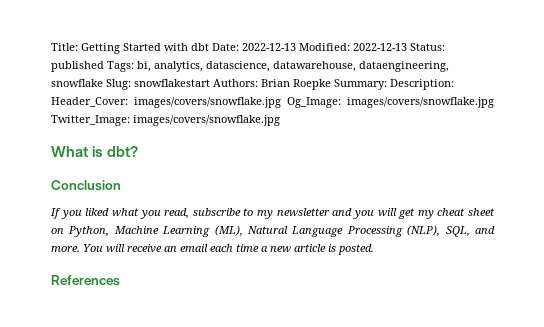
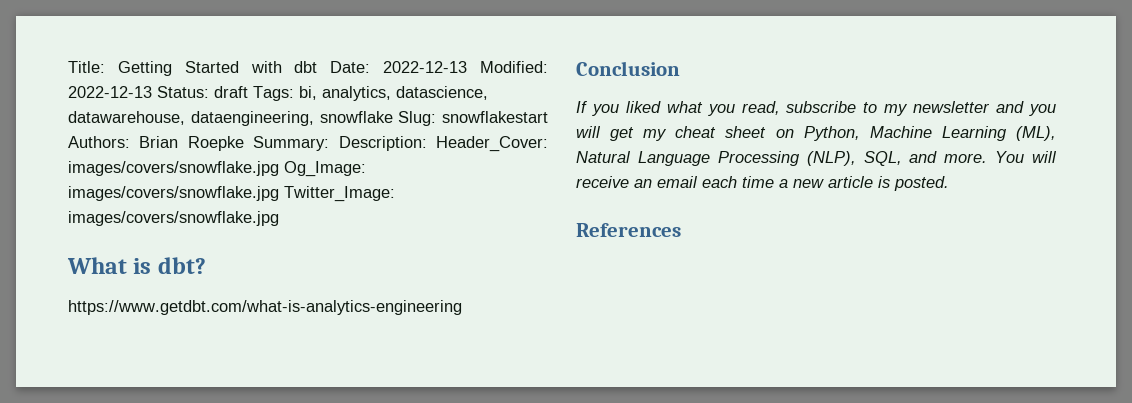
- Title: Getting Started with dbt Date: 2022-12-13 Modified: 2022-12-13 Status: published Tags: bi, analytics, datascience, datawarehouse, dataengineering, snowflake Slug: snowflakestart Authors: Brian Roepke Summary: Description: Header_Cover: images/covers/snowflake.jpg Og_Image: images/covers/snowflake.jpg Twitter_Image: images/covers/snowflake.jpg
+ Title: Getting Started with dbt Date: 2022-12-13 Modified: 2022-12-13 Status: draft Tags: bi, analytics, datascience, datawarehouse, dataengineering, snowflake Slug: snowflakestart Authors: Brian Roepke Summary: Description: Header_Cover: images/covers/snowflake.jpg Og_Image: images/covers/snowflake.jpg Twitter_Image: images/covers/snowflake.jpg
+ https://www.getdbt.com/what-is-analytics-engineering

